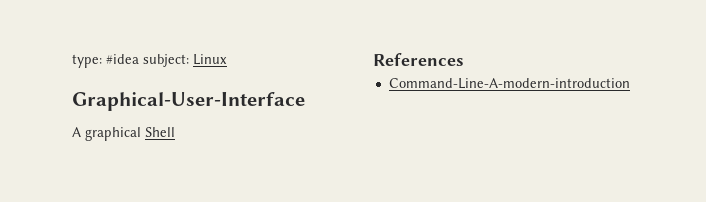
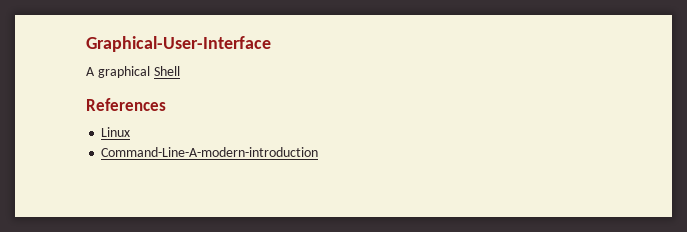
- type: #idea subject: Linux
+ Linux

